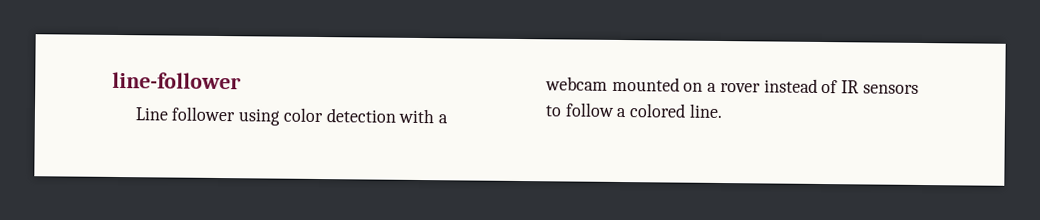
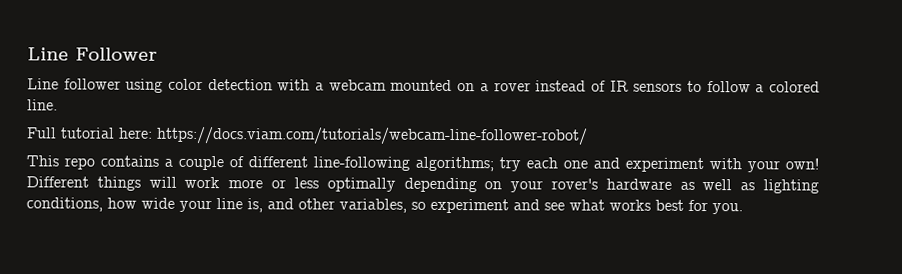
- line-follower
+ Line Follower
+ Full tutorial here: https://docs.viam.com/tutorials/webcam-line-follower-robot/
+ This repo contains a couple of different line-following algorithms; try each one and experiment with your own! Different things will work more or less optimally depending on your rover's hardware as well as lighting conditions, how wide your line is, and other variables, so experiment and see what works best for you.

